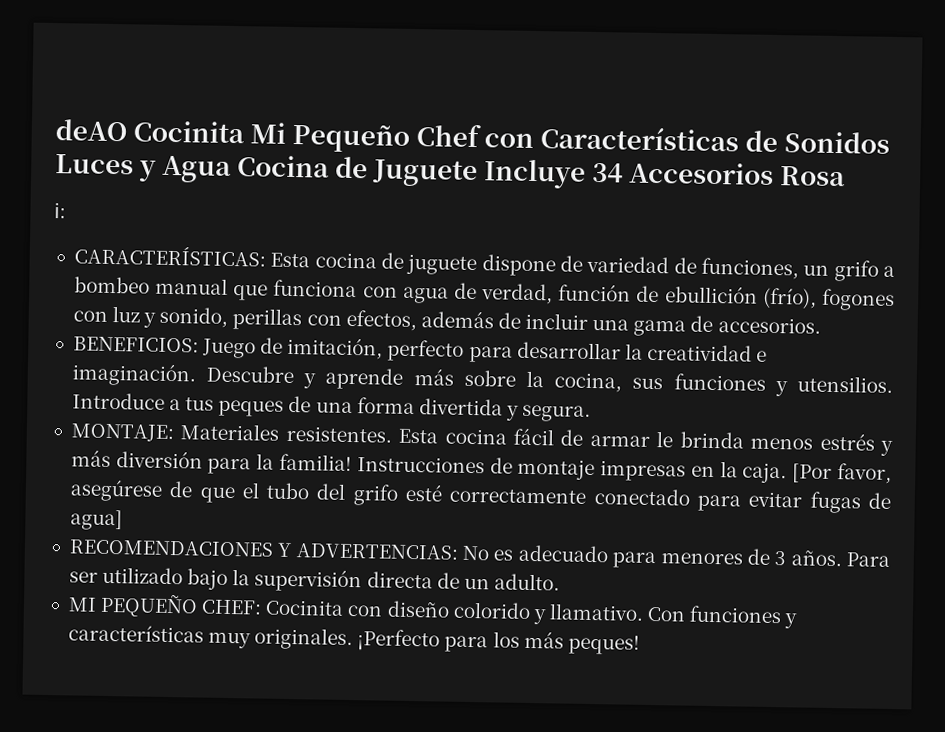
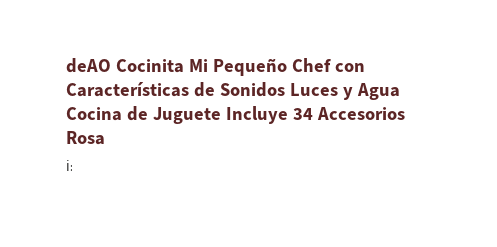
- CARACTERÍSTICAS: Esta cocina de juguete dispone de variedad de funciones, un grifo a bombeo manual que funciona con agua de verdad, función de ebullición (frío), fogones con luz y sonido, perillas con efectos, además de incluir una gama de accesorios.
- BENEFICIOS: Juego de imitación, perfecto para desarrollar la creatividad e imaginación. Descubre y aprende más sobre la cocina, sus funciones y utensilios. Introduce a tus peques de una forma divertida y segura.
- MONTAJE: Materiales resistentes. Esta cocina fácil de armar le brinda menos estrés y más diversión para la familia! Instrucciones de montaje impresas en la caja. [Por favor, asegúrese de que el tubo del grifo esté correctamente conectado para evitar fugas de agua]
- RECOMENDACIONES Y ADVERTENCIAS: No es adecuado para menores de 3 años. Para ser utilizado bajo la supervisión directa de un adulto.
- MI PEQUEÑO CHEF: Cocinita con diseño colorido y llamativo. Con funciones y características muy originales. ¡Perfecto para los más peques!

